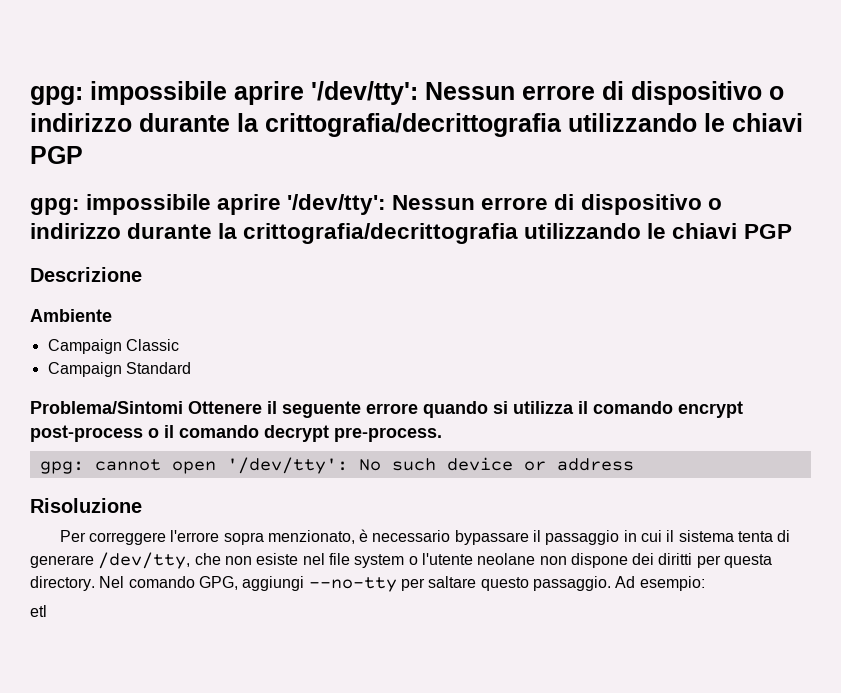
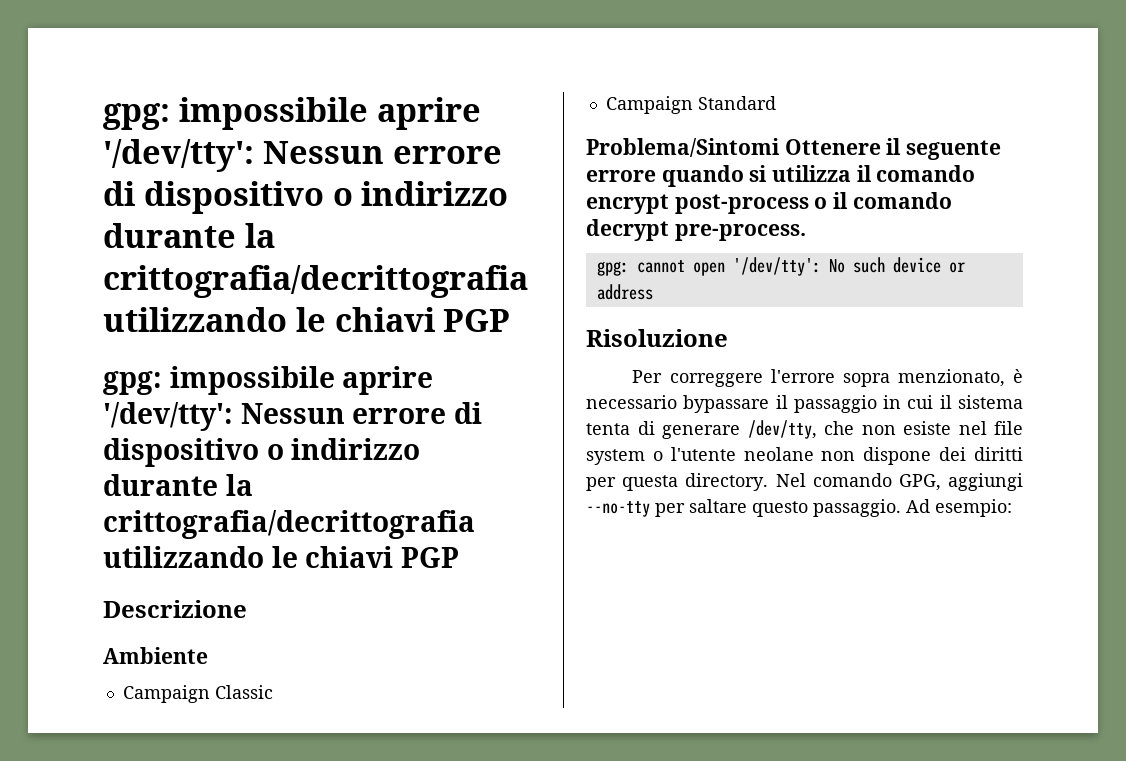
- etl

